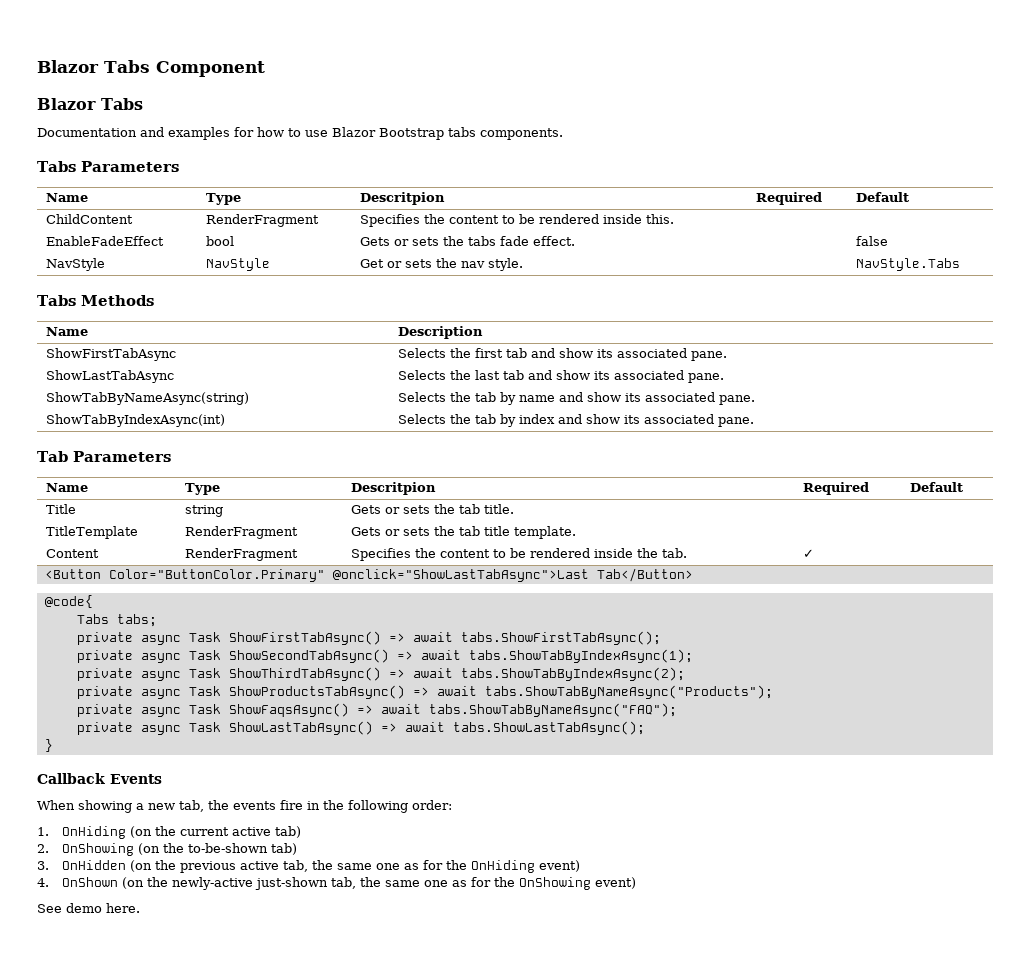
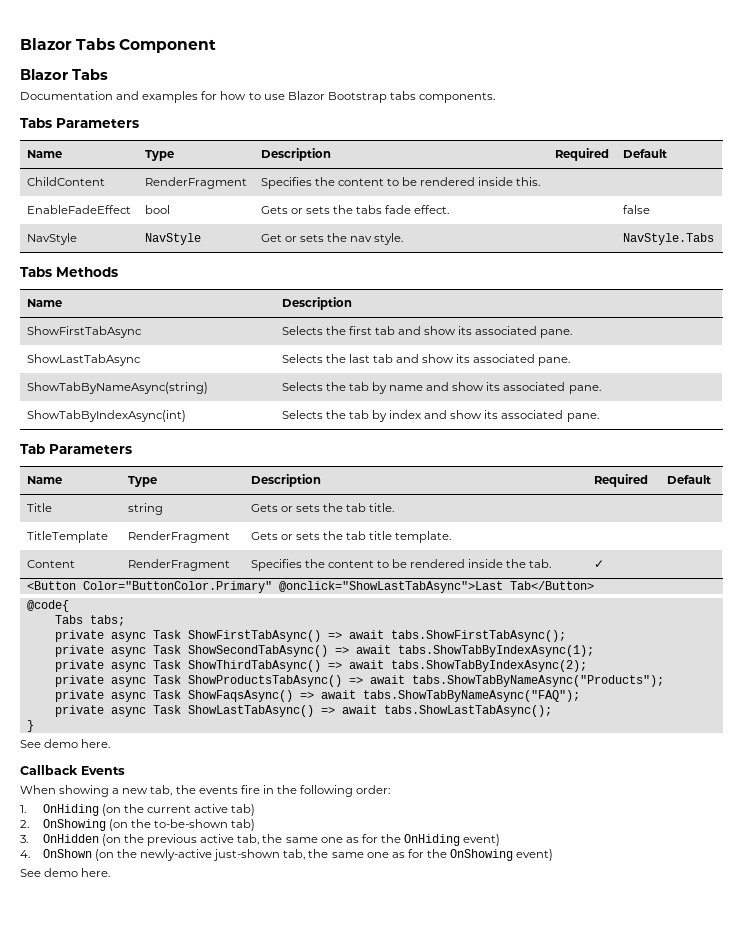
  Tabs Parameters
- Name | Type | Descritpion | Required | Default
+ Name | Type | Description | Required | Default
  Tab Parameters
- Name | Type | Descritpion | Required | Default
+ Name | Type | Description | Required | Default
  }
+ See demo here.

